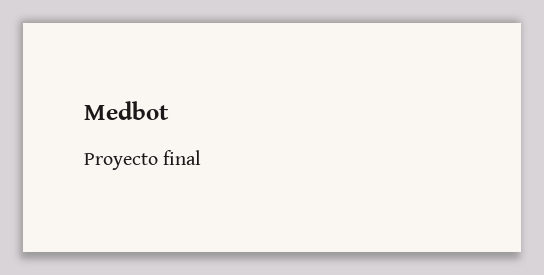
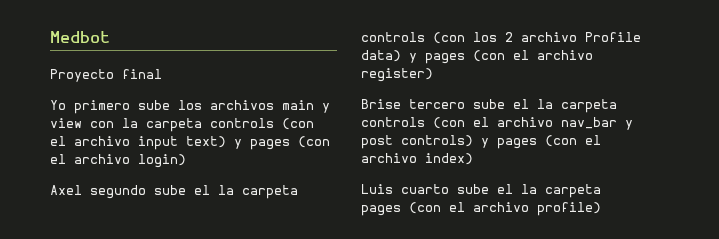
+ Yo primero sube los archivos main y view con la carpeta controls (con el archivo input text) y pages (con el archivo login)
+ Axel segundo sube el la carpeta controls (con los 2 archivo Profile data) y pages (con el archivo register)
+ Brise tercero sube el la carpeta controls (con el archivo nav_bar y post controls) y pages (con el archivo index)
+ Luis cuarto sube el la carpeta pages (con el archivo profile)

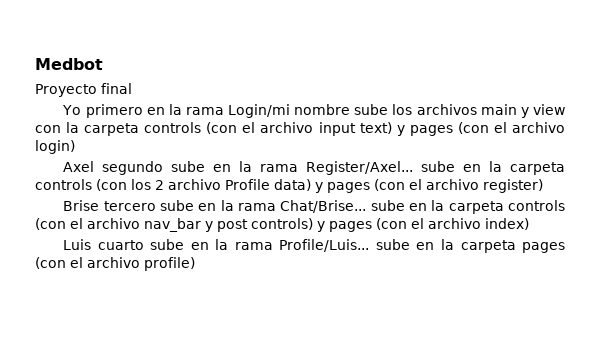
- Yo primero sube los archivos main y view con la carpeta controls (con el archivo input text) y pages (con el archivo login)
+ Yo primero en la rama Login/mi nombre sube los archivos main y view con la carpeta controls (con el archivo input text) y pages (con el archivo login)
- Axel segundo sube el la carpeta controls (con los 2 archivo Profile data) y pages (con el archivo register)
+ Axel segundo sube en la rama Register/Axel... sube en la carpeta controls (con los 2 archivo Profile data) y pages (con el archivo register)
- Brise tercero sube el la carpeta controls (con el archivo nav_bar y post controls) y pages (con el archivo index)
+ Brise tercero sube en la rama Chat/Brise... sube en la carpeta controls (con el archivo nav_bar y post controls) y pages (con el archivo index)
- Luis cuarto sube el la carpeta pages (con el archivo profile)
+ Luis cuarto sube en la rama Profile/Luis... sube en la carpeta pages (con el archivo profile)

